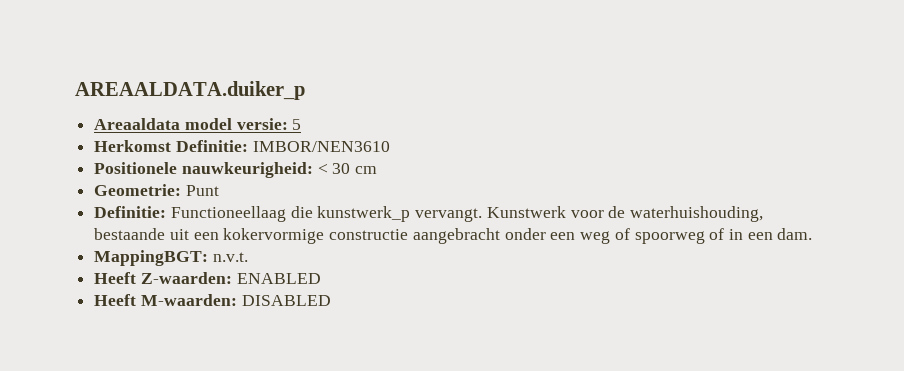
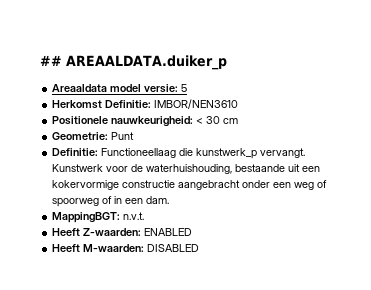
- AREAALDATA.duiker_p
+ ## AREAALDATA.duiker_p

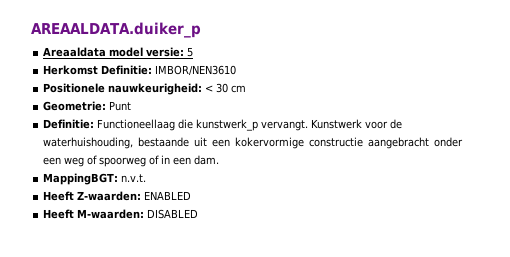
- ## AREAALDATA.duiker_p
+ AREAALDATA.duiker_p

